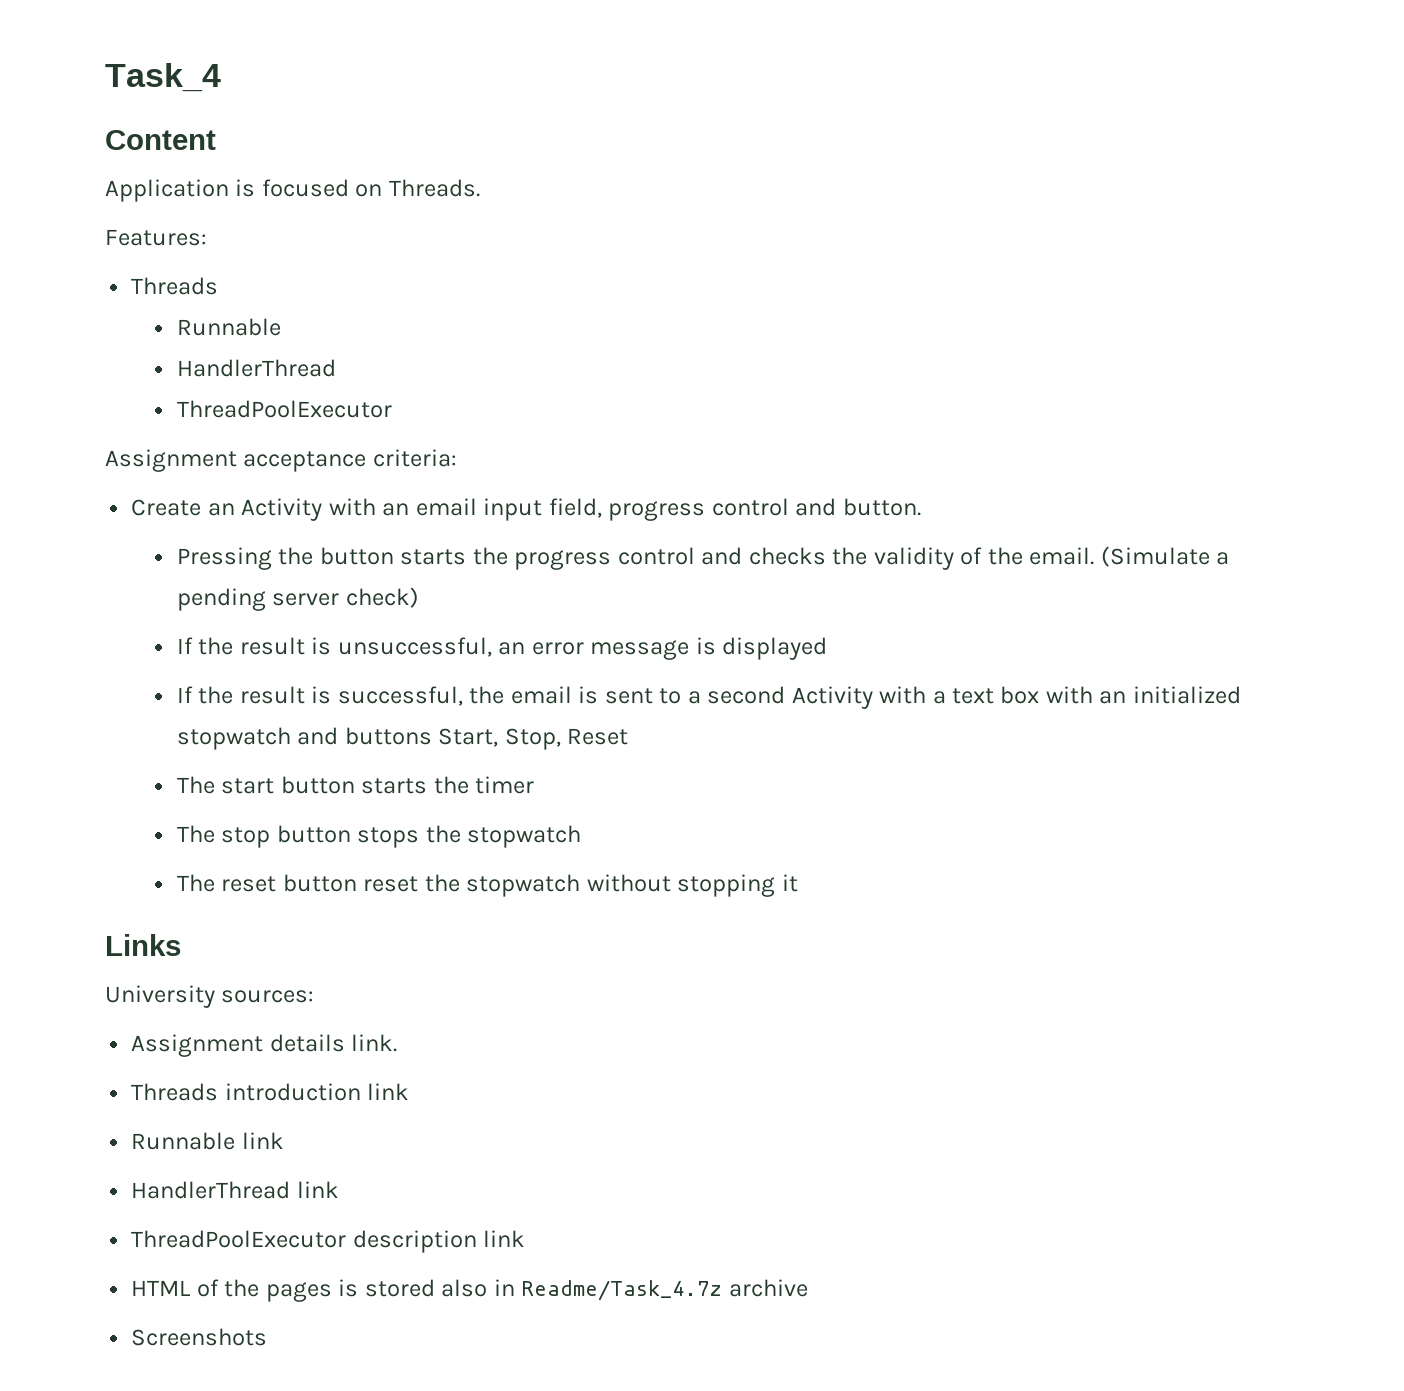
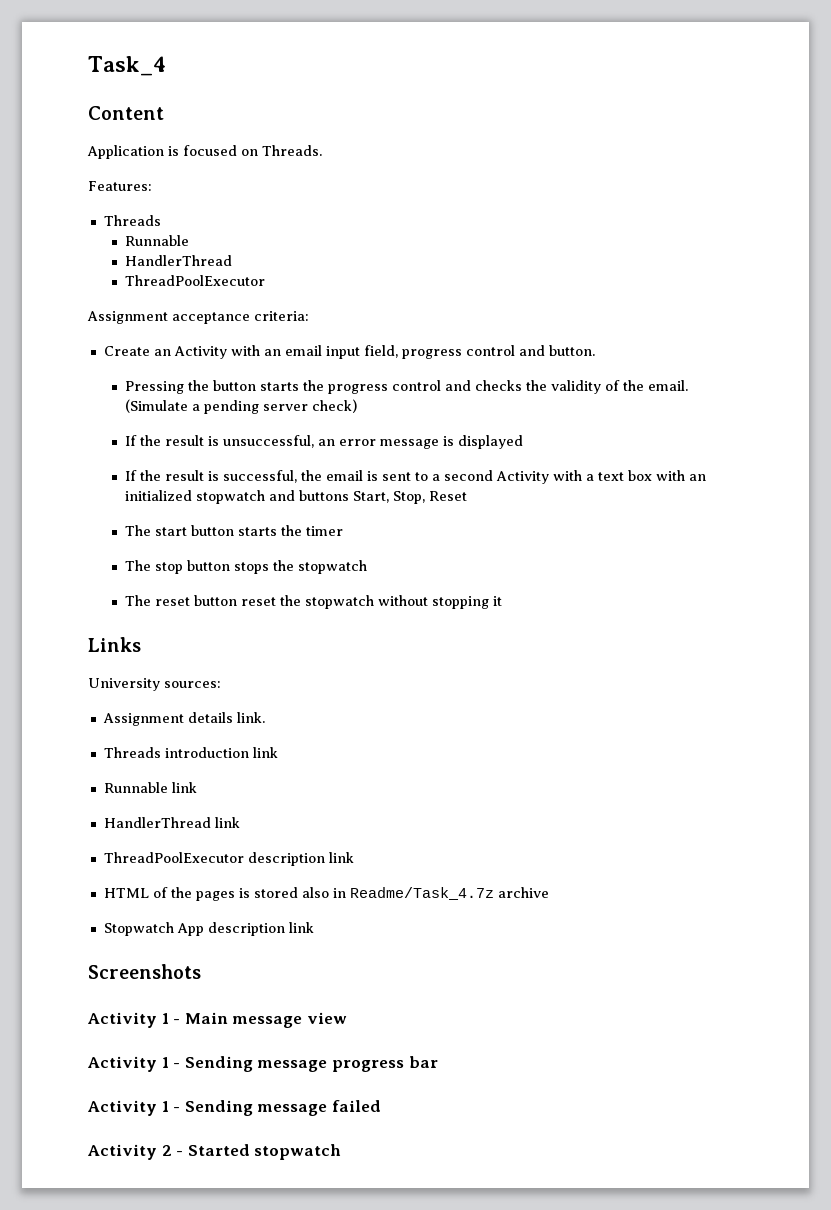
+ Stopwatch App description link
  Screenshots
+ Activity 1 - Main message view
+ Activity 1 - Sending message progress bar
+ Activity 1 - Sending message failed
+ Activity 2 - Started stopwatch

